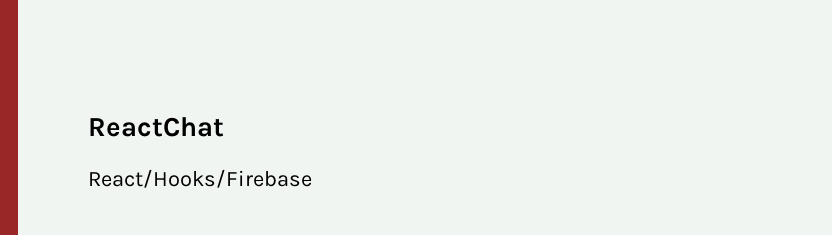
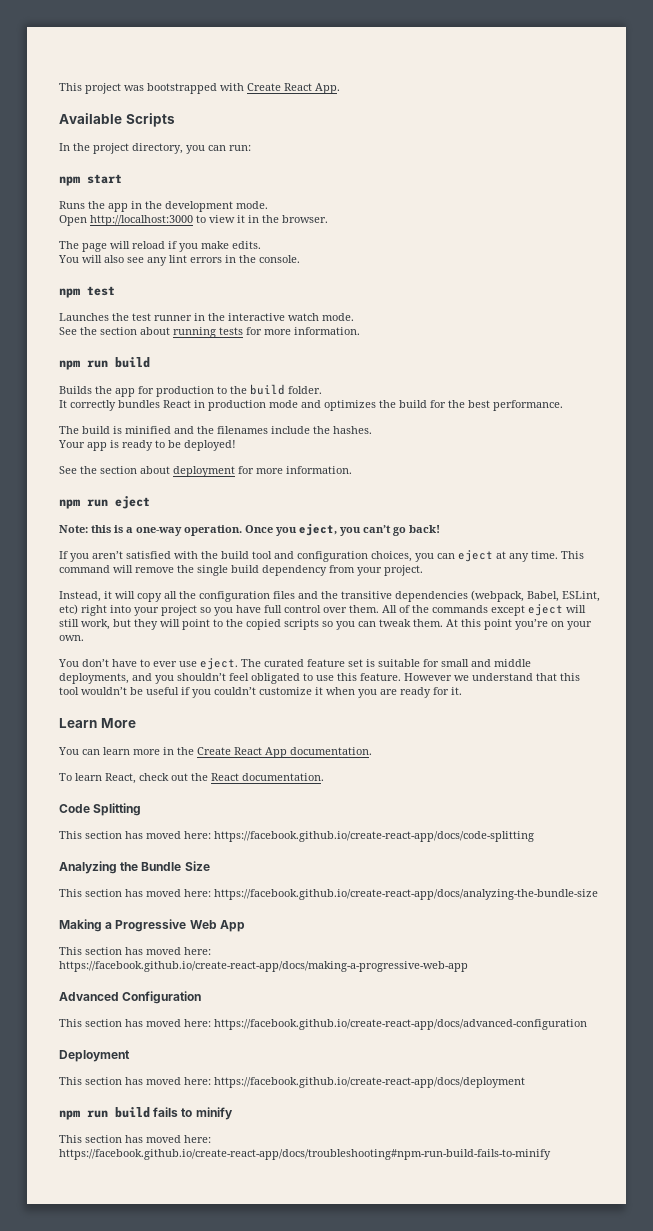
- ReactChat
- React/Hooks/Firebase
+ This project was bootstrapped with Create React App.
+ Available Scripts
+ In the project directory, you can run:
+ npm start
+ Runs the app in the development mode.
+ Open http://localhost:3000 to view it in the browser.
+ The page will reload if you make edits.
+ You will also see any lint errors in the console.
+ npm test
+ Launches the test runner in the interactive watch mode.
+ See the section about running tests for more information.
+ npm run build
+ Builds the app for production to the build folder.
+ It correctly bundles React in production mode and optimizes the build for the best performance.
+ The build is minified and the filenames include the hashes.
+ Your app is ready to be deployed!
+ See the section about deployment for more information.
+ npm run eject
+ Note: this is a one-way operation. Once you eject, you can’t go back!
+ If you aren’t satisfied with the build tool and configuration choices, you can eject at any time. This command will remove the single build dependency from your project.
+ Instead, it will copy all the configuration files and the transitive dependencies (webpack, Babel, ESLint, etc) right into your project so you have full control over them. All of the commands except eject will still work, but they will point to the copied scripts so you can tweak them. At this point you’re on your own.
+ You don’t have to ever use eject. The curated feature set is suitable for small and middle deployments, and you shouldn’t feel obligated to use this feature. However we understand that this tool wouldn’t be useful if you couldn’t customize it when you are ready for it.
+ Learn More
+ You can learn more in the Create React App documentation.
+ To learn React, check out the React documentation.
+ Code Splitting
+ This section has moved here: https://facebook.github.io/create-react-app/docs/code-splitting
+ Analyzing the Bundle Size
+ This section has moved here: https://facebook.github.io/create-react-app/docs/analyzing-the-bundle-size
+ Making a Progressive Web App
+ This section has moved here: https://facebook.github.io/create-react-app/docs/making-a-progressive-web-app
+ Advanced Configuration
+ This section has moved here: https://facebook.github.io/create-react-app/docs/advanced-configuration
+ Deployment
+ This section has moved here: https://facebook.github.io/create-react-app/docs/deployment
+ npm run build fails to minify
+ This section has moved here: https://facebook.github.io/create-react-app/docs/troubleshooting#npm-run-build-fails-to-minify

